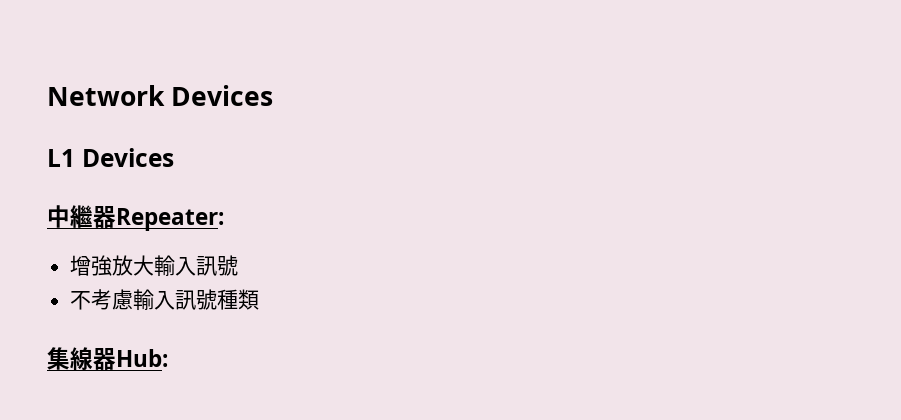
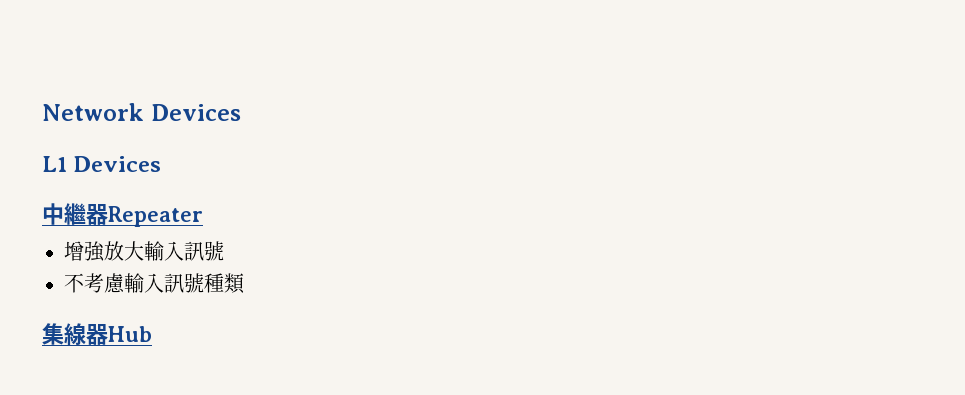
- 中繼器Repeater:
+ 中繼器Repeater
- 集線器Hub:
+ 集線器Hub

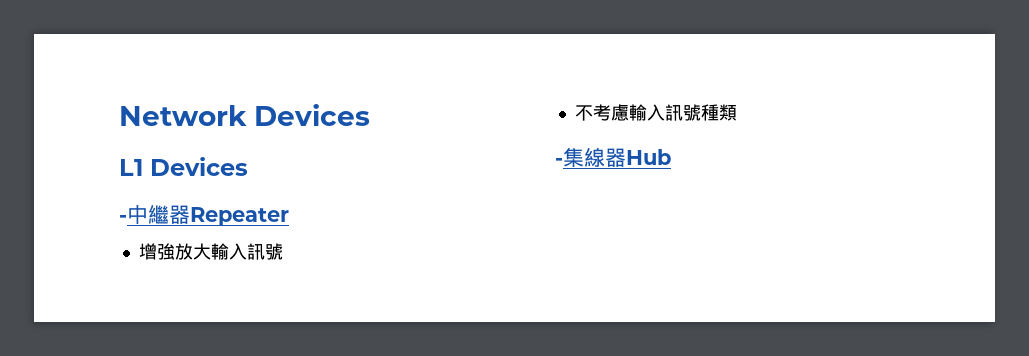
- 中繼器Repeater
+ -中繼器Repeater
- 集線器Hub
+ -集線器Hub

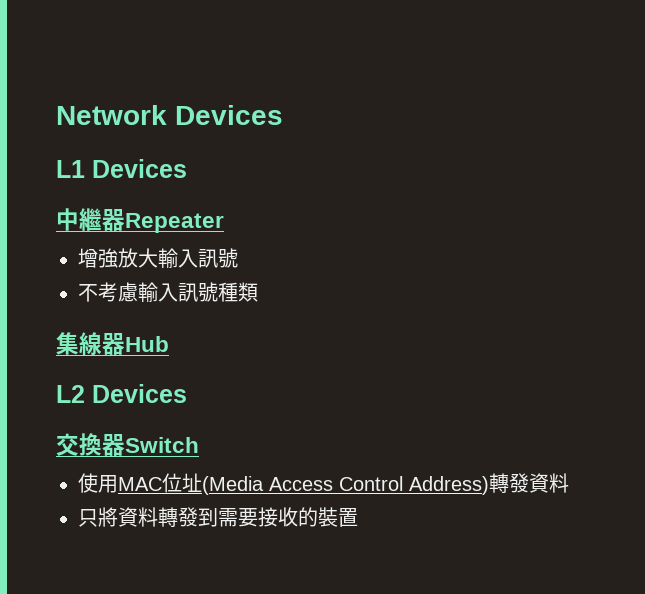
- -中繼器Repeater
+ 中繼器Repeater
- -集線器Hub
+ 集線器Hub
+ L2 Devices
+ 交換器Switch
+ 使用MAC位址(Media Access Control Address)轉發資料
+ 只將資料轉發到需要接收的裝置

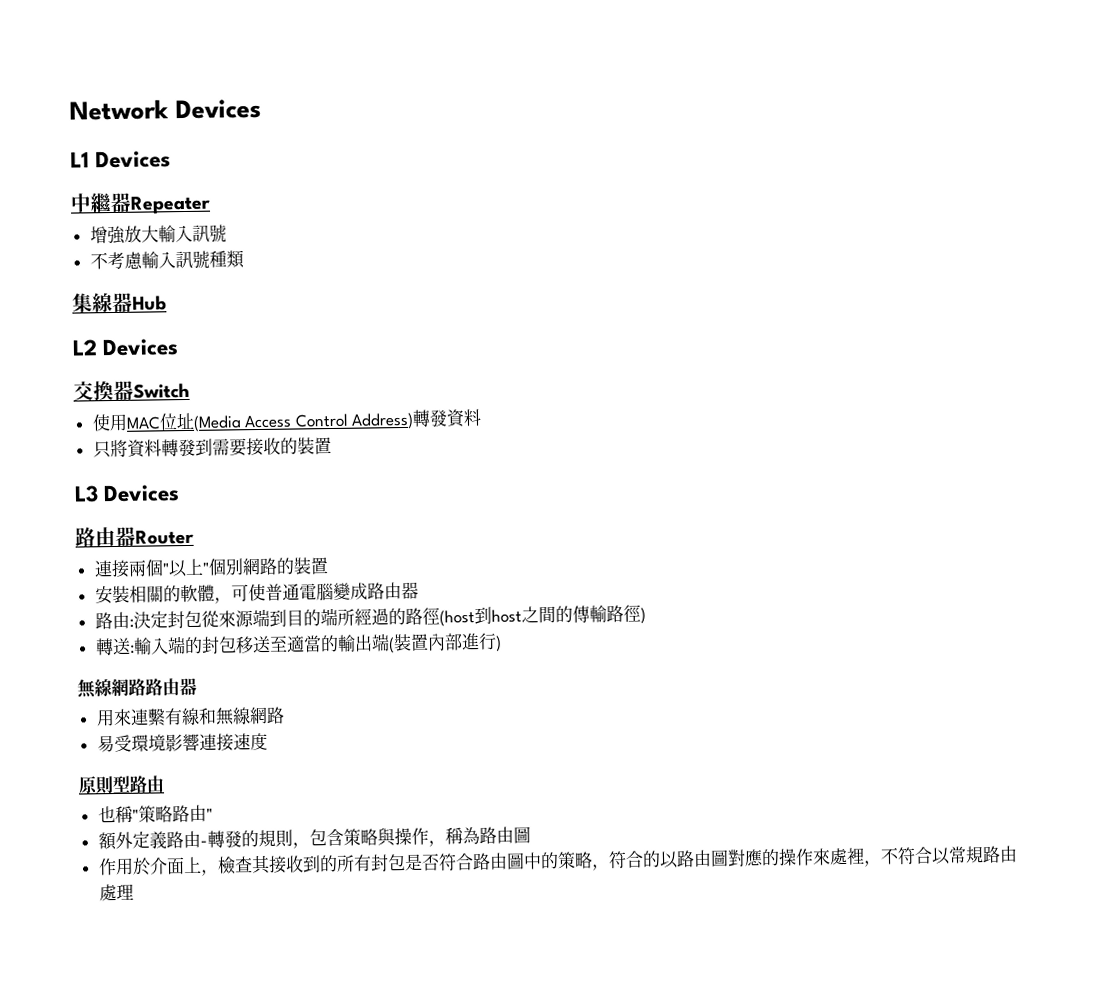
+ L3 Devices
+ 路由器Router
+ 連接兩個"以上"個別網路的裝置
+ 安裝相關的軟體，可使普通電腦變成路由器
+ 路由:決定封包從來源端到目的端所經過的路徑(host到host之間的傳輸路徑)
+ 轉送:輸入端的封包移送至適當的輸出端(裝置內部進行)
+ 無線網路路由器
+ 用來連繫有線和無線網路
+ 易受環境影響連接速度
+ 原則型路由
+ 也稱"策略路由"
+ 額外定義路由-轉發的規則，包含策略與操作，稱為路由圖
+ 作用於介面上，檢查其接收到的所有封包是否符合路由圖中的策略，符合的以路由圖對應的操作來處裡，不符合以常規路由處理

